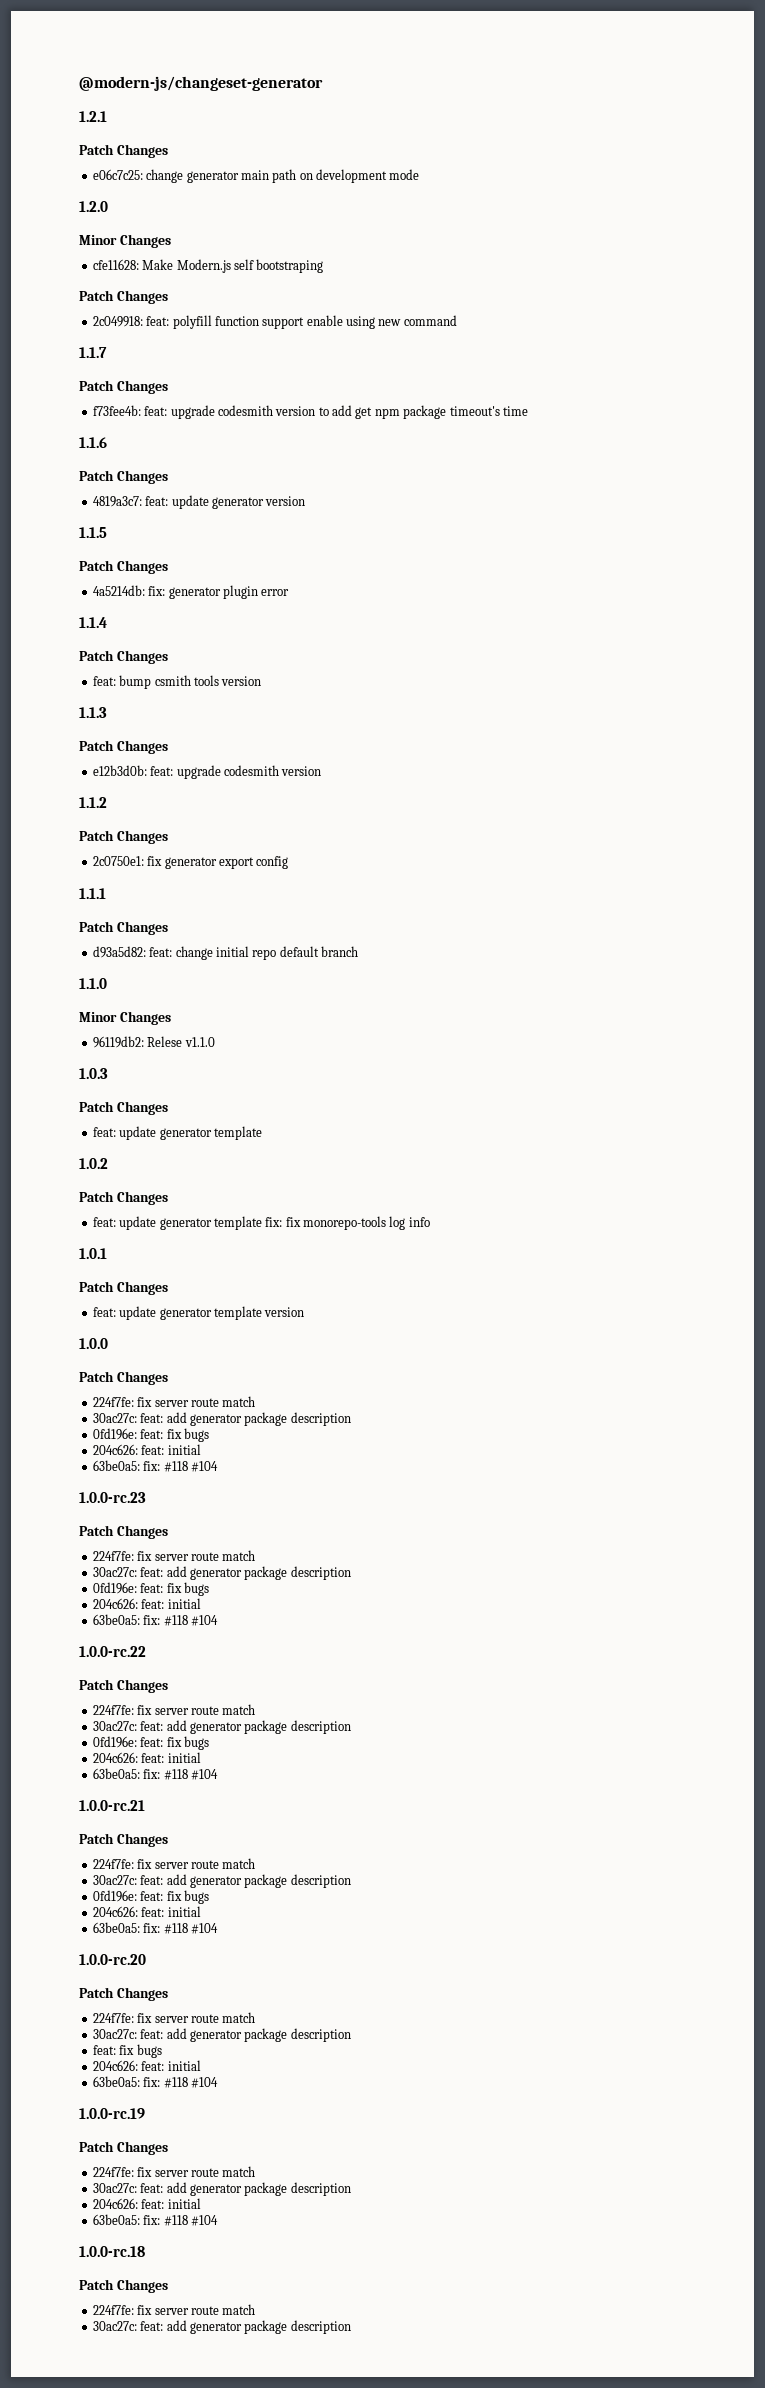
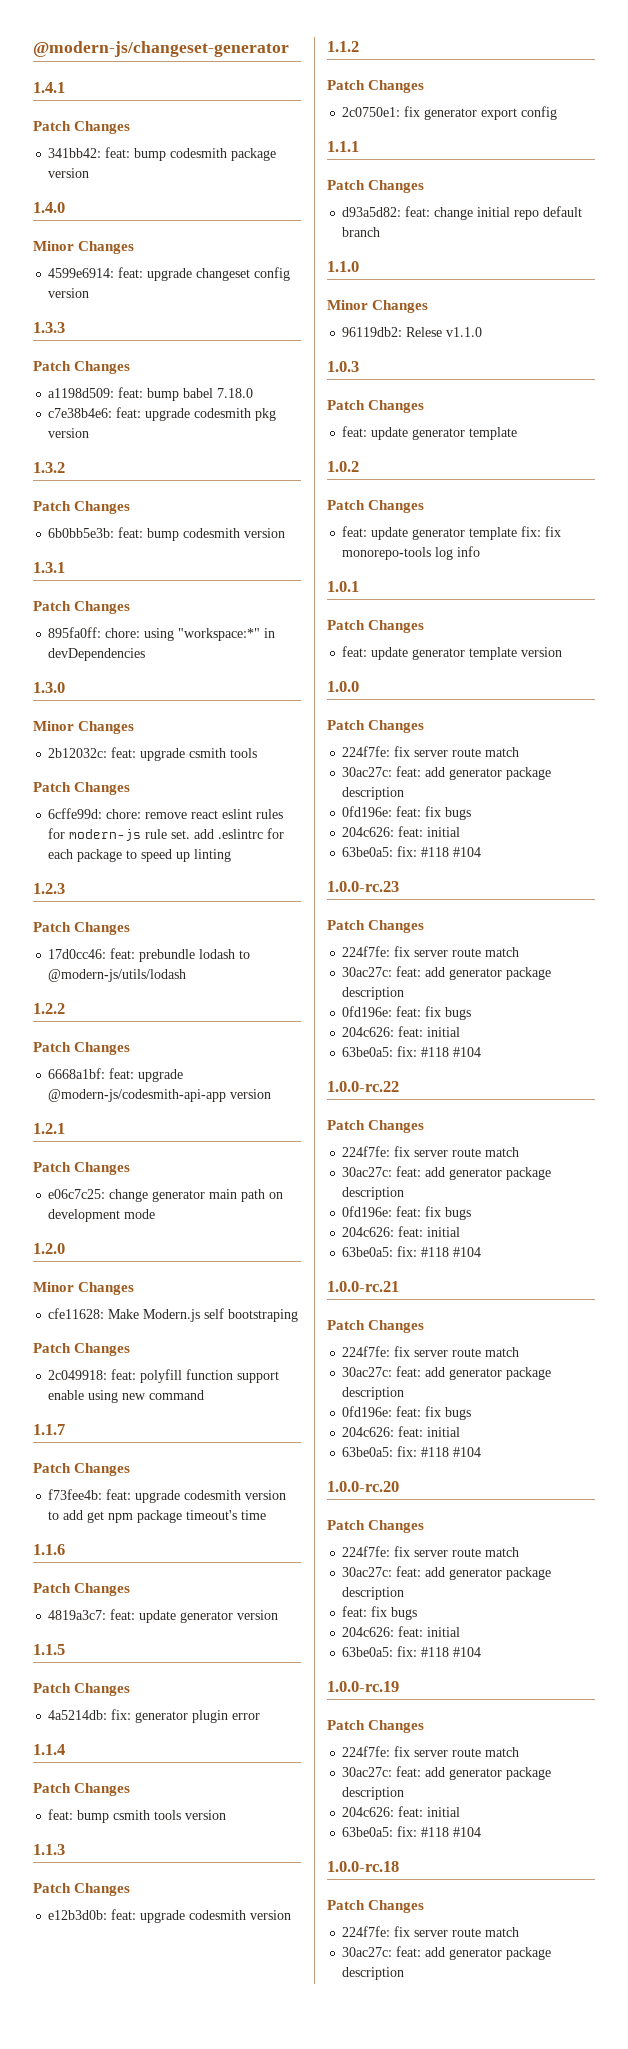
+ 1.4.1
+ Patch Changes
+ 341bb42: feat: bump codesmith package version
+ 1.4.0
+ Minor Changes
+ 4599e6914: feat: upgrade changeset config version
+ 1.3.3
+ Patch Changes
+ a1198d509: feat: bump babel 7.18.0
+ c7e38b4e6: feat: upgrade codesmith pkg version
+ 1.3.2
+ Patch Changes
+ 6b0bb5e3b: feat: bump codesmith version
+ 1.3.1
+ Patch Changes
+ 895fa0ff: chore: using "workspace:*" in devDependencies
+ 1.3.0
+ Minor Changes
+ 2b12032c: feat: upgrade csmith tools
+ Patch Changes
+ 6cffe99d: chore: remove react eslint rules for modern-js rule set. add .eslintrc for each package to speed up linting
+ 1.2.3
+ Patch Changes
+ 17d0cc46: feat: prebundle lodash to @modern-js/utils/lodash
+ 1.2.2
+ Patch Changes
+ 6668a1bf: feat: upgrade @modern-js/codesmith-api-app version

